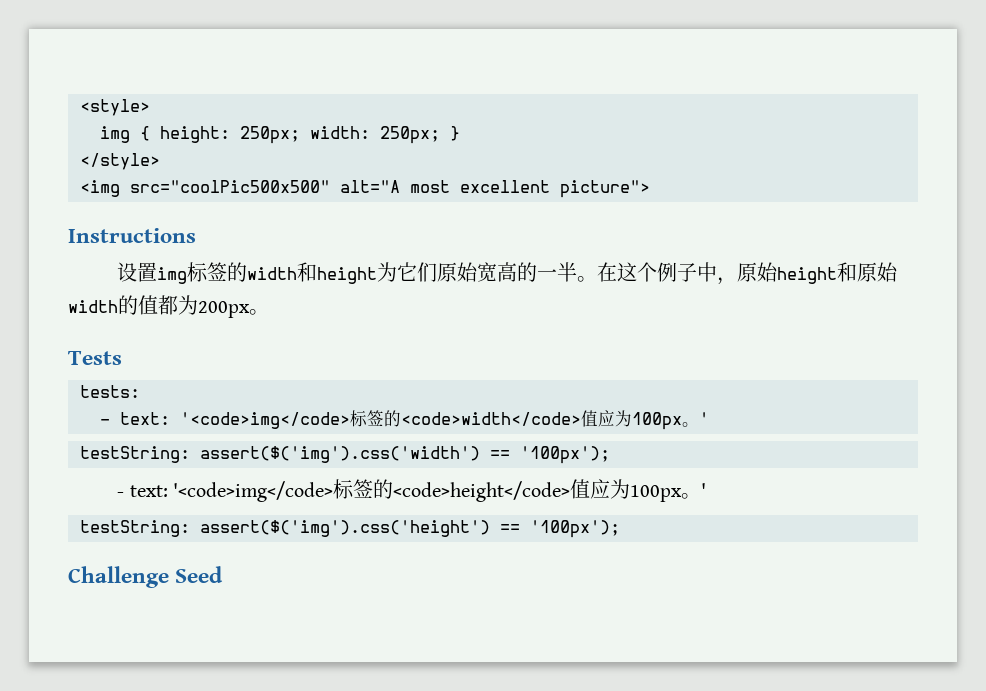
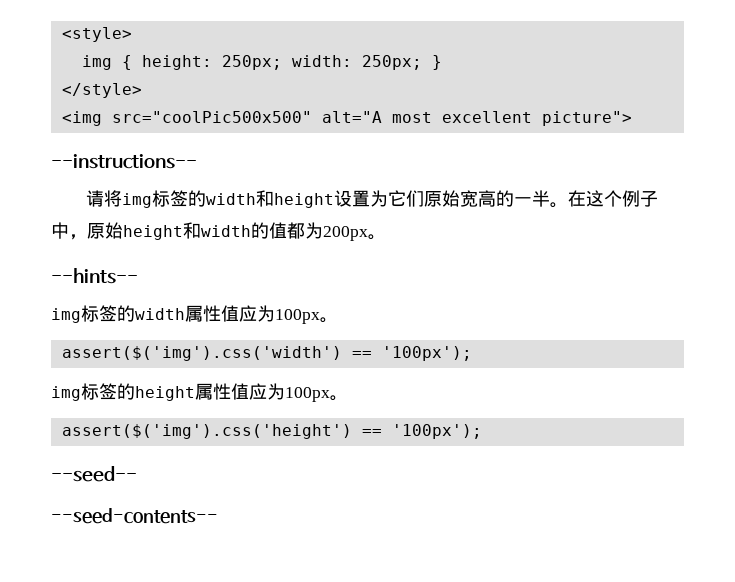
- Instructions
- 设置img标签的width和height为它们原始宽高的一半。
+ --instructions--
+ 请将img标签的width和height设置为它们原始宽高的一半。
- 在这个例子中，原始height和原始width的值都为200px。
+ 在这个例子中，原始height和width的值都为200px。
- Tests
- tests:
- - text: '<code>img</code>标签的<code>width</code>值应为100px。'
- testString: assert($('img').css('width') == '100px');
+ --hints--
+ img标签的width属性值应为100px。
+ assert($('img').css('width') == '100px');
- - text: '<code>img</code>标签的<code>height</code>值应为100px。'
- testString: assert($('img').css('height') == '100px');
+ img标签的height属性值应为100px。
+ assert($('img').css('height') == '100px');
- Challenge Seed
+ --seed--
+ --seed-contents--

